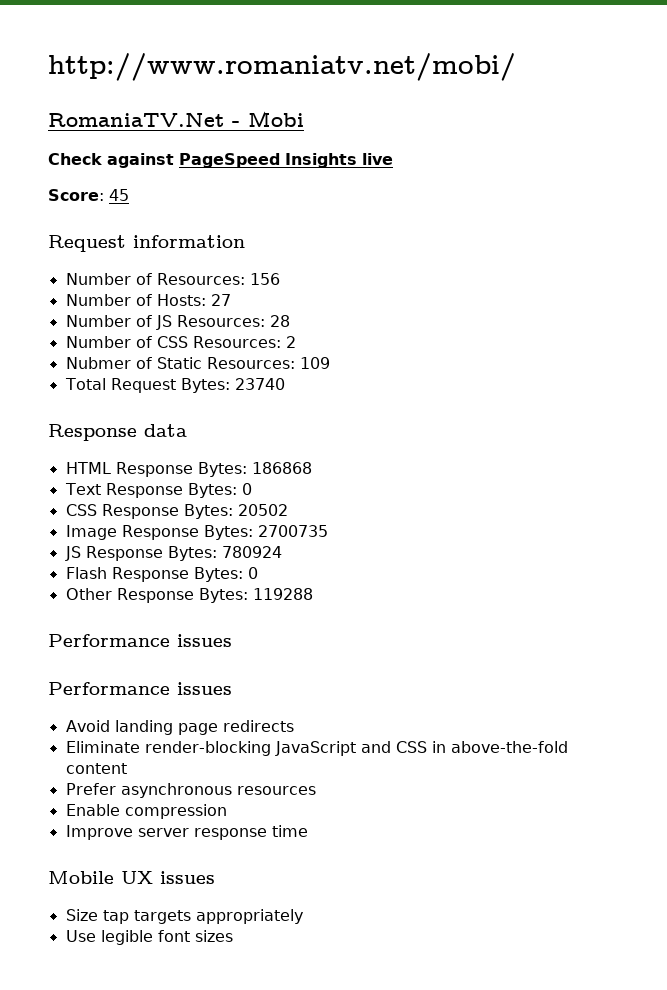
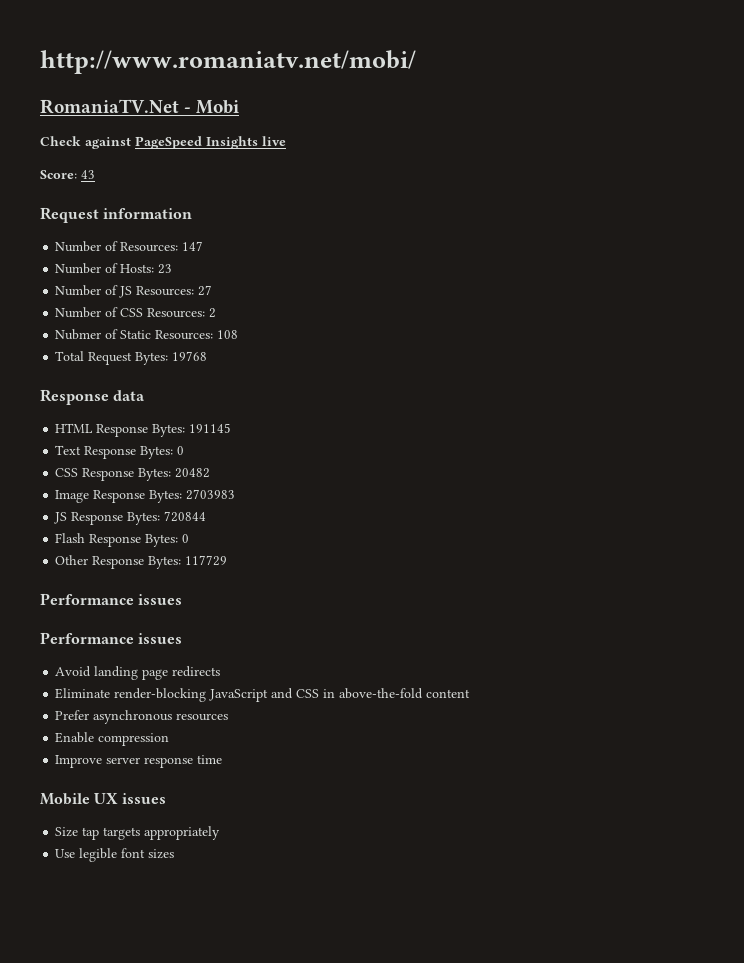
- Score: 45
+ Score: 43
- Number of Resources: 156
+ Number of Resources: 147
- Number of Hosts: 27
+ Number of Hosts: 23
- Number of JS Resources: 28
+ Number of JS Resources: 27
- Nubmer of Static Resources: 109
+ Nubmer of Static Resources: 108
- Total Request Bytes: 23740
+ Total Request Bytes: 19768
- HTML Response Bytes: 186868
+ HTML Response Bytes: 191145
- CSS Response Bytes: 20502
+ CSS Response Bytes: 20482
- Image Response Bytes: 2700735
+ Image Response Bytes: 2703983
- JS Response Bytes: 780924
+ JS Response Bytes: 720844
- Other Response Bytes: 119288
+ Other Response Bytes: 117729

